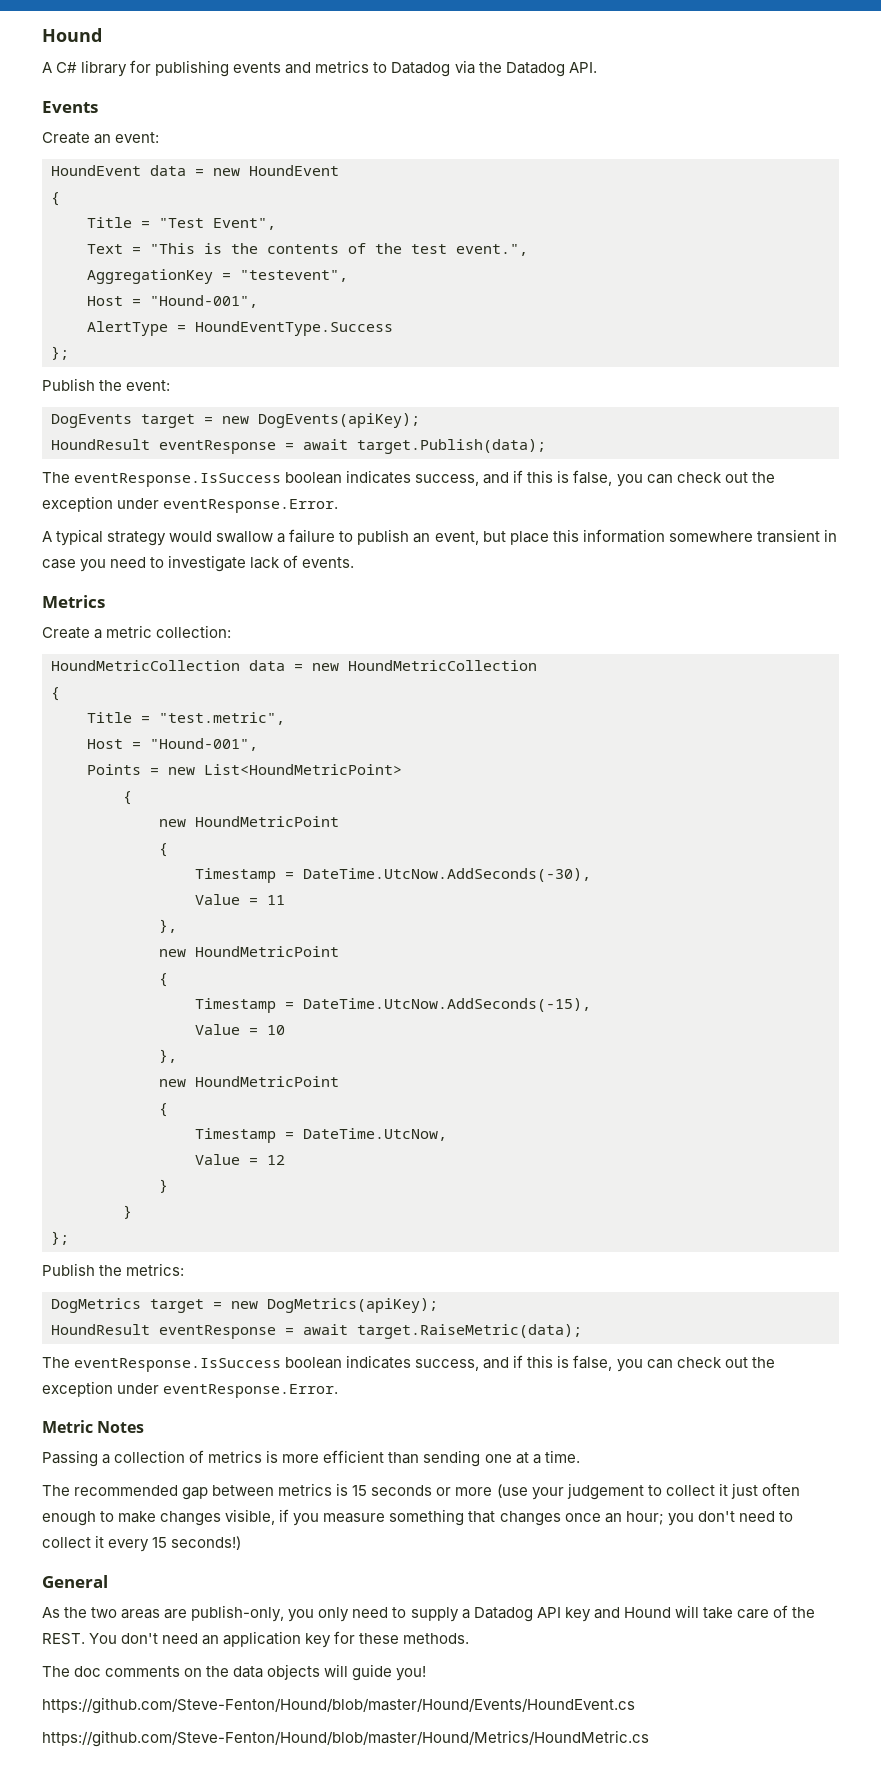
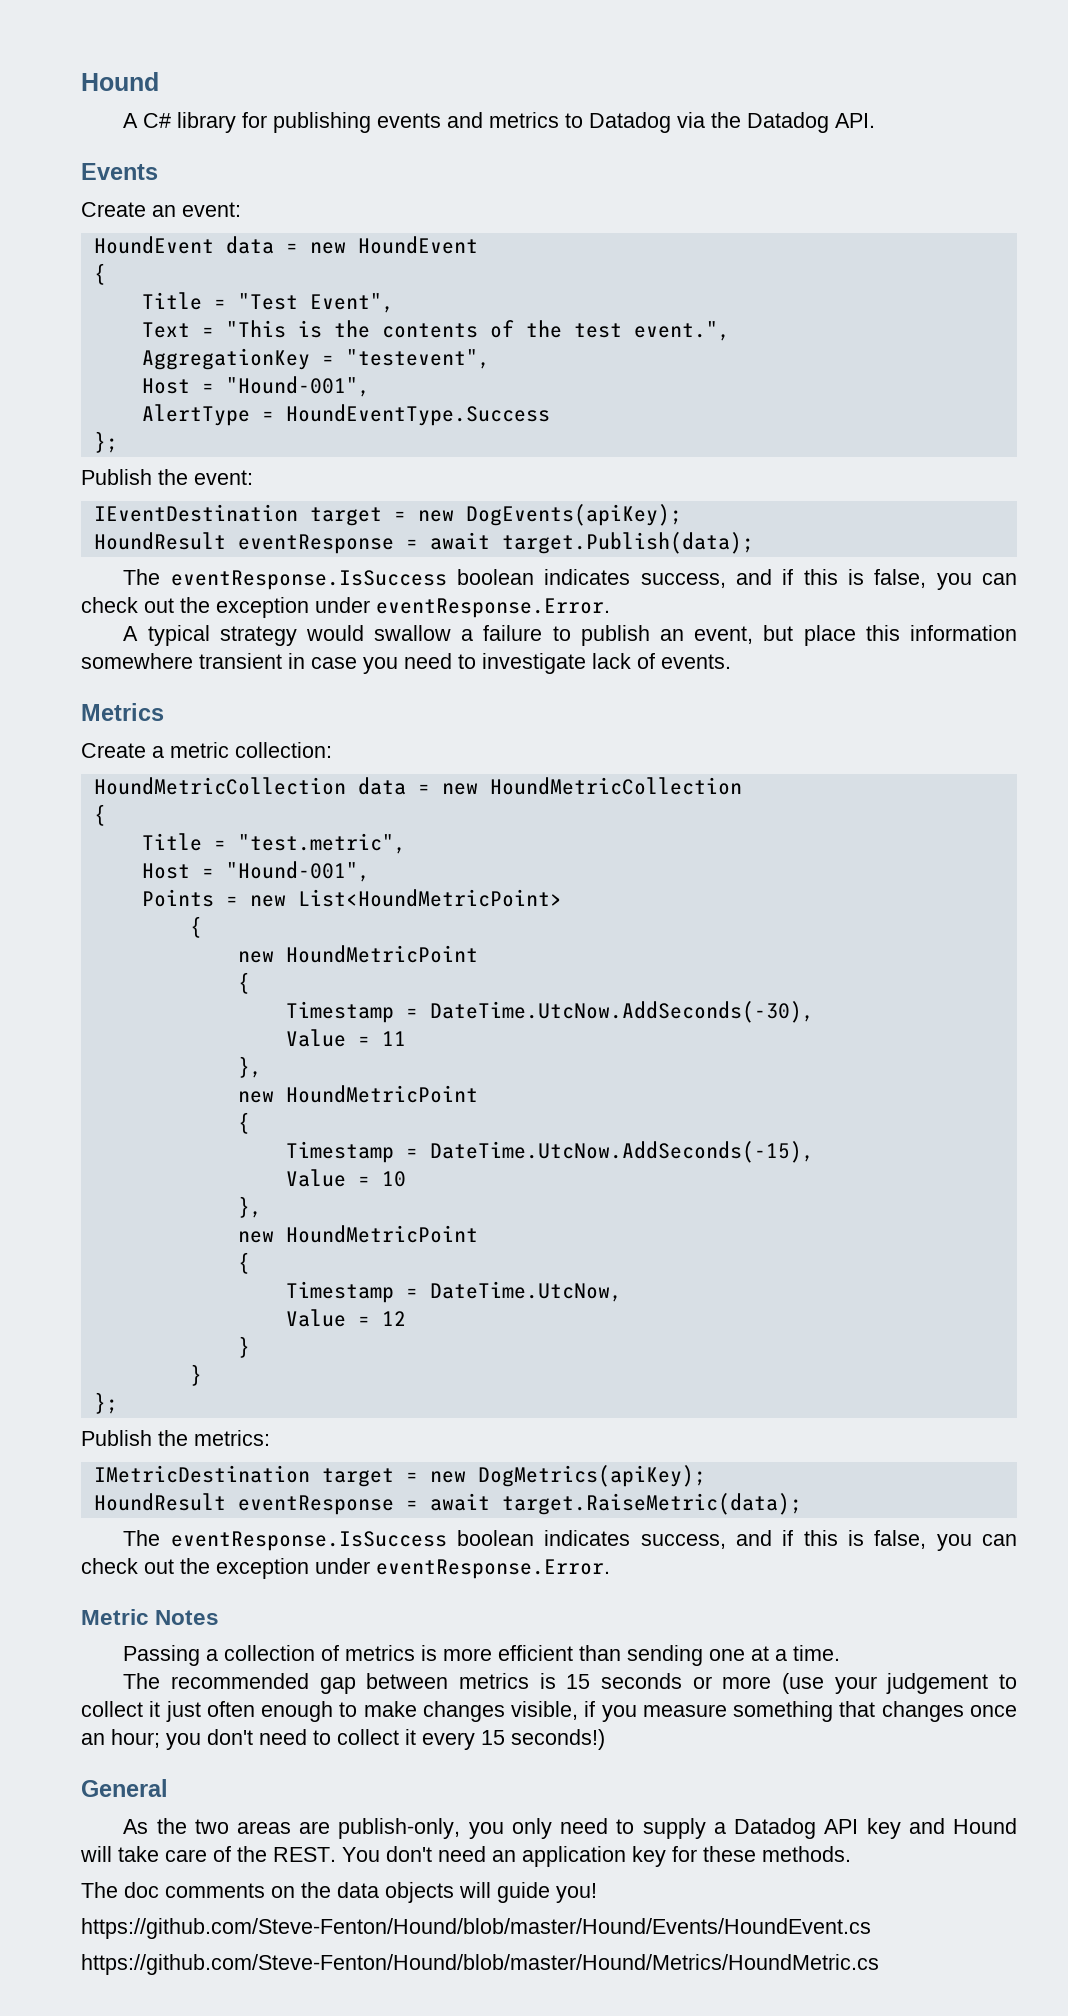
- DogEvents target = new DogEvents(apiKey);
+ IEventDestination target = new DogEvents(apiKey);
- DogMetrics target = new DogMetrics(apiKey);
+ IMetricDestination target = new DogMetrics(apiKey);

